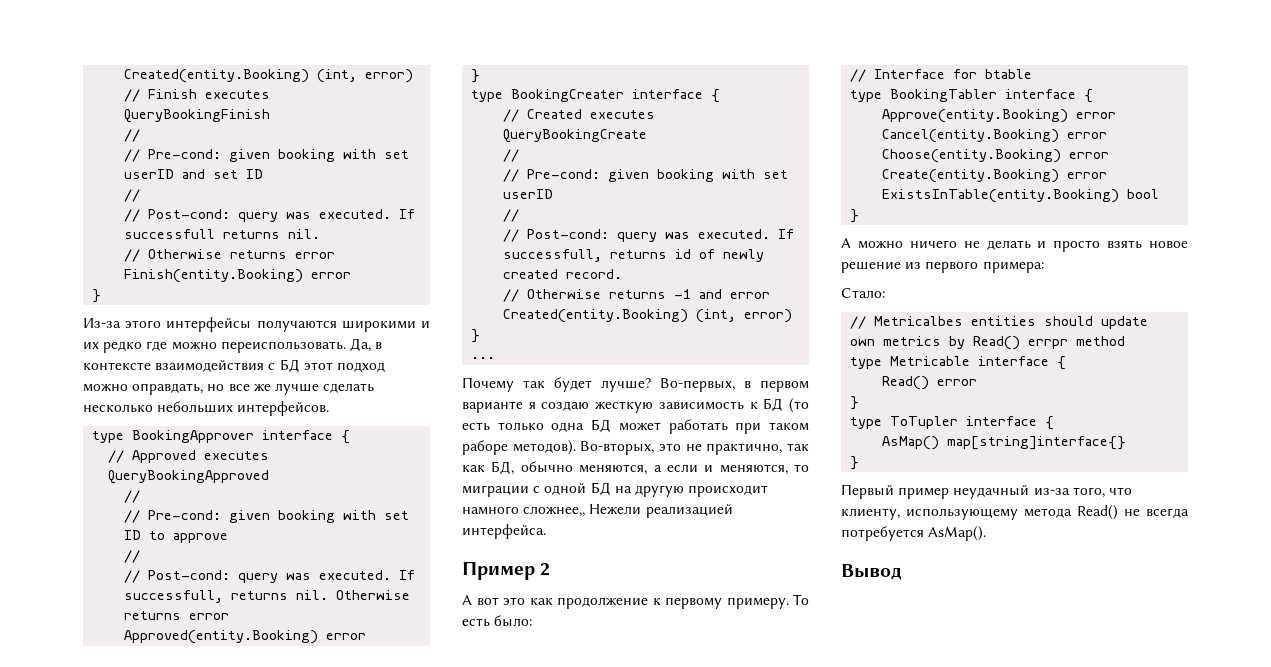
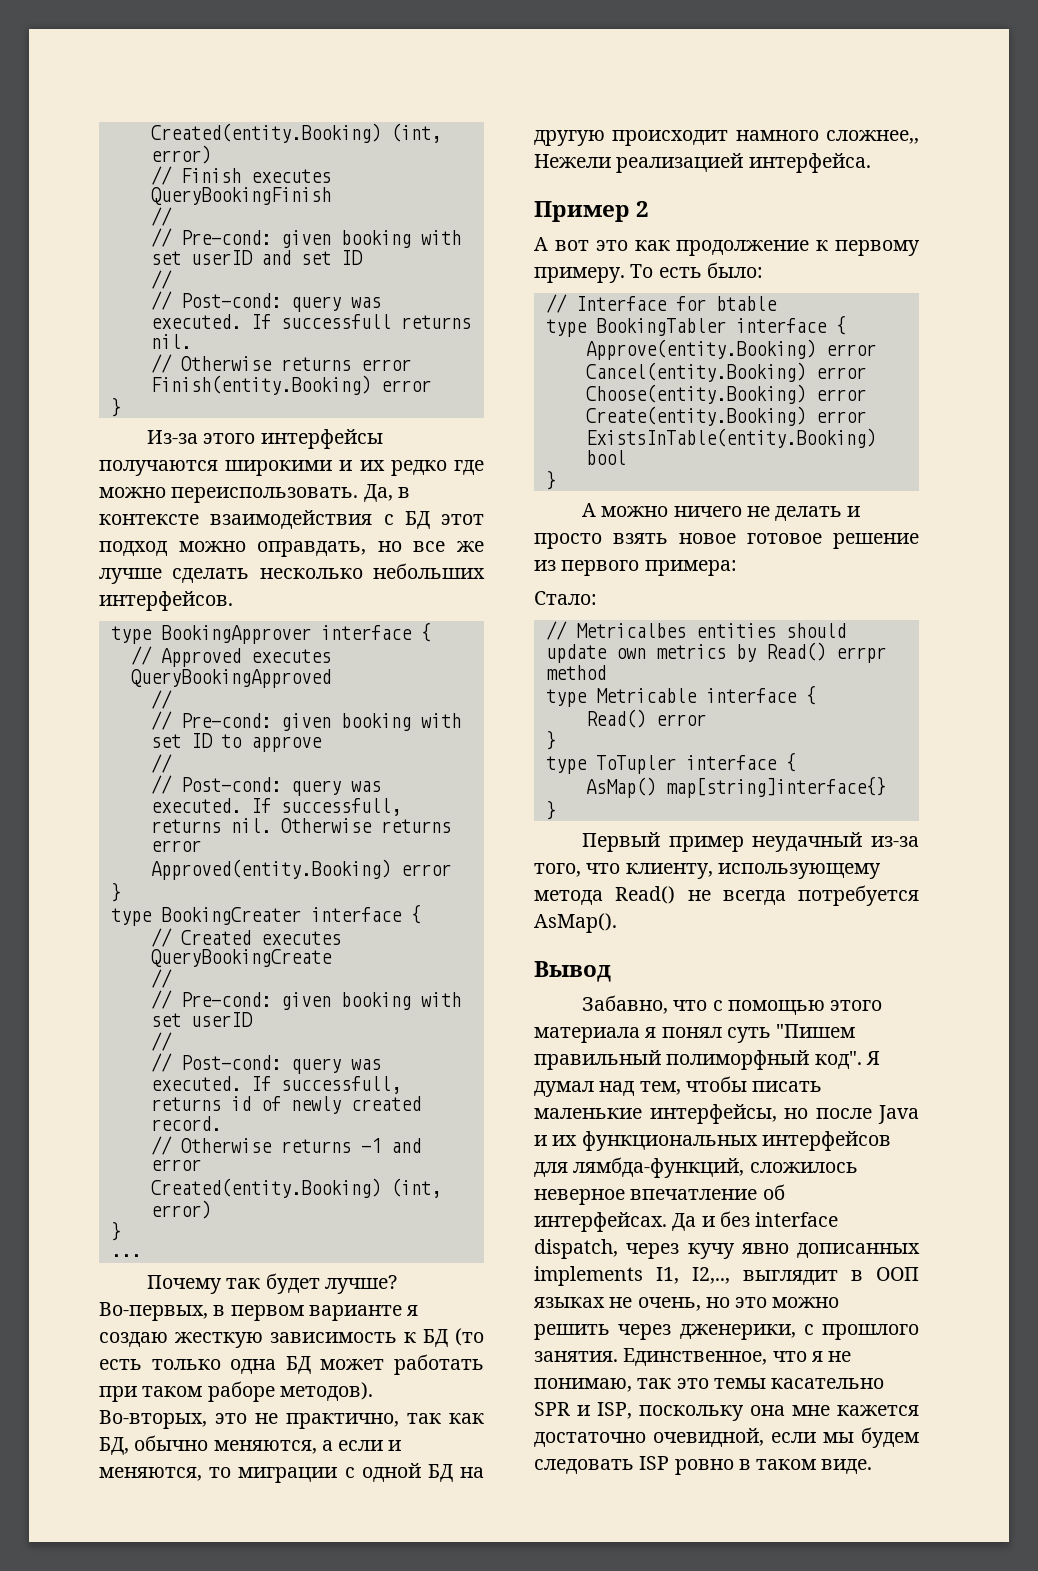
- А можно ничего не делать и просто взять новое решение из первого примера:
+ А можно ничего не делать и просто взять новое готовое решение из первого примера:
+ Забавно, что с помощью этого материала я понял суть "Пишем правильный полиморфный код". Я думал над тем, чтобы писать маленькие интерфейсы, но после Java и их функциональных интерфейсов для лямбда-функций, сложилось неверное впечатление об интерфейсах. Да и без interface dispatch, через кучу явно дописанных implements I1, I2,.., выглядит в ООП языках не очень, но это можно решить через дженерики, с прошлого занятия. Единственное, что я не понимаю, так это темы касательно SPR и ISP, поскольку она мне кажется достаточно очевидной, если мы будем следовать ISP ровно в таком виде.

